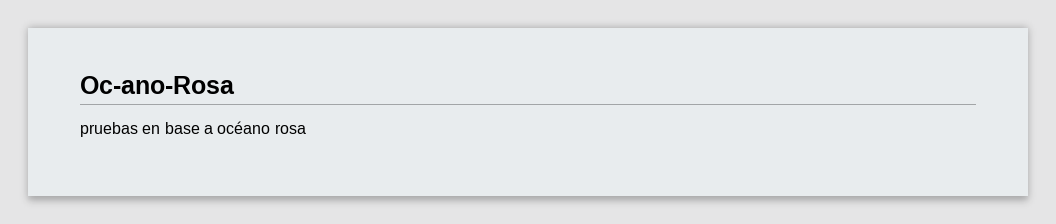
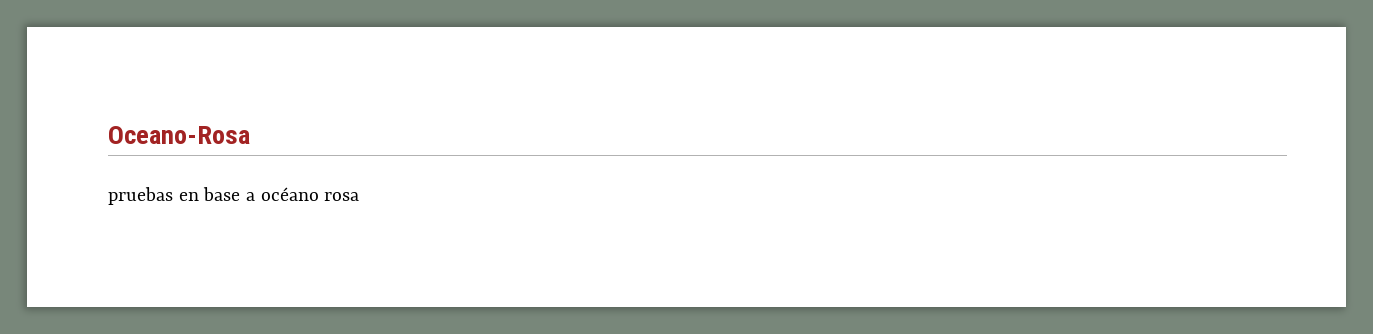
- Oc-ano-Rosa
+ Oceano-Rosa

